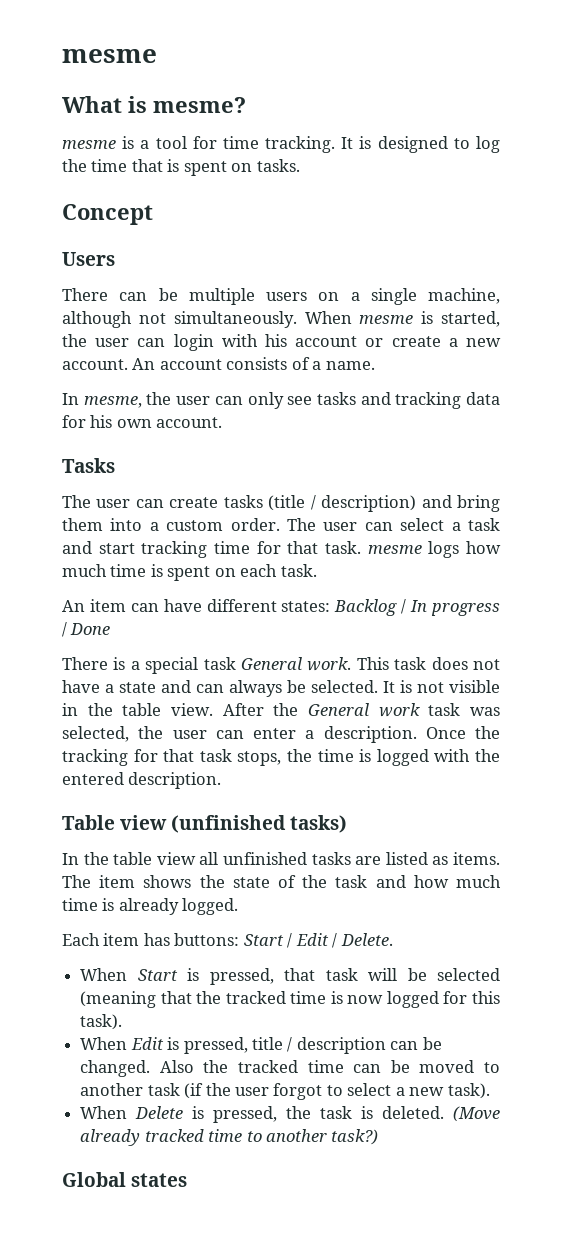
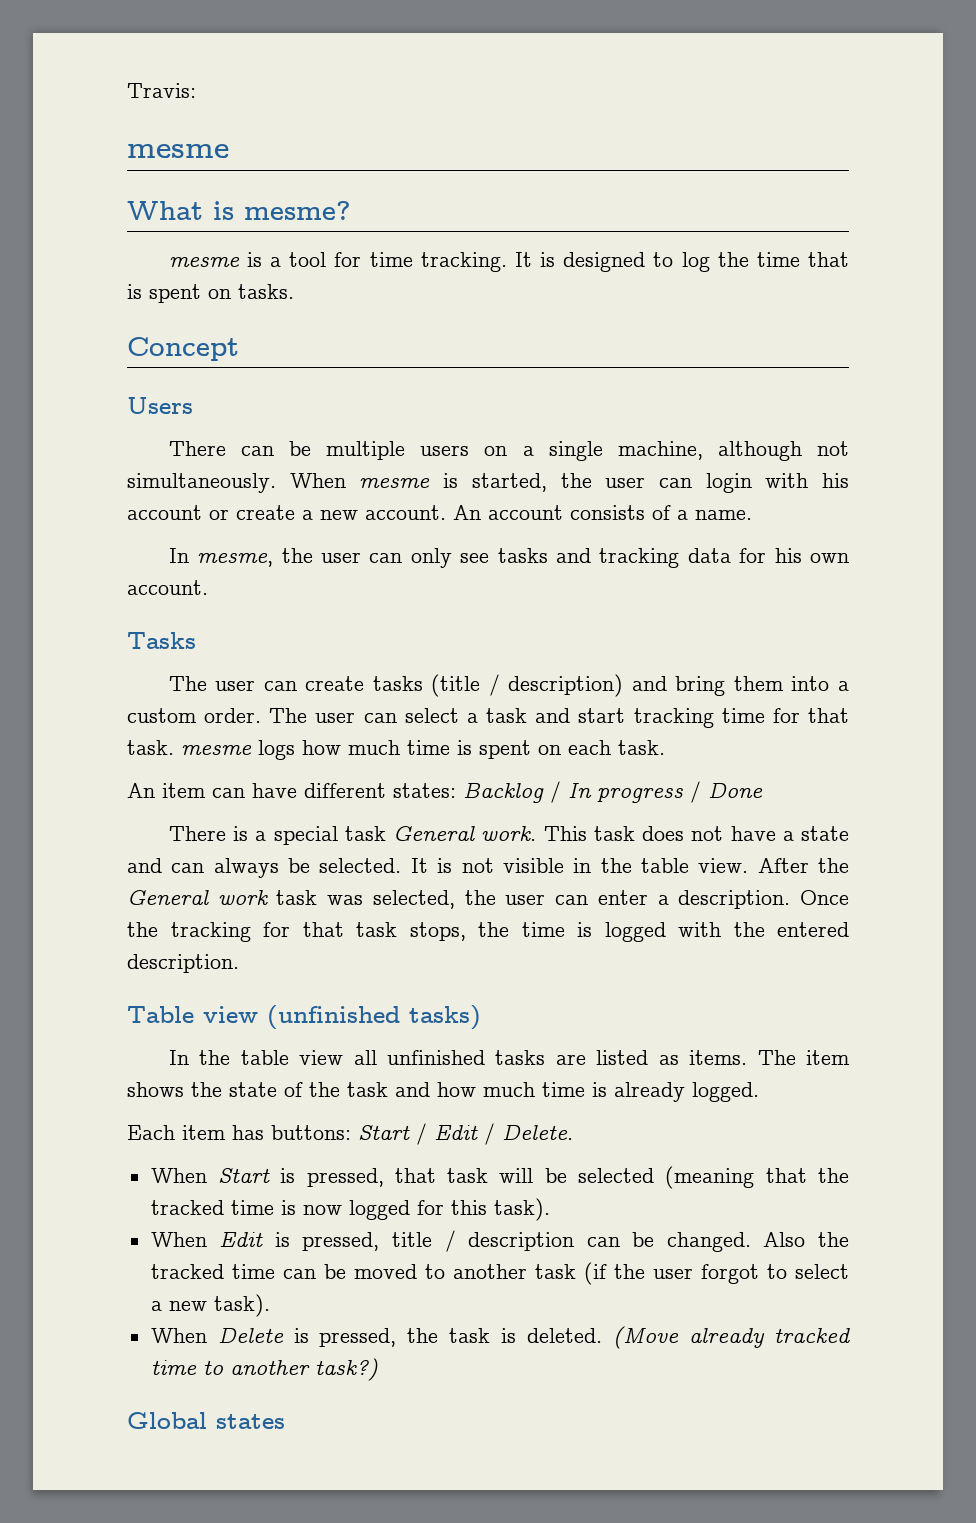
+ Travis:

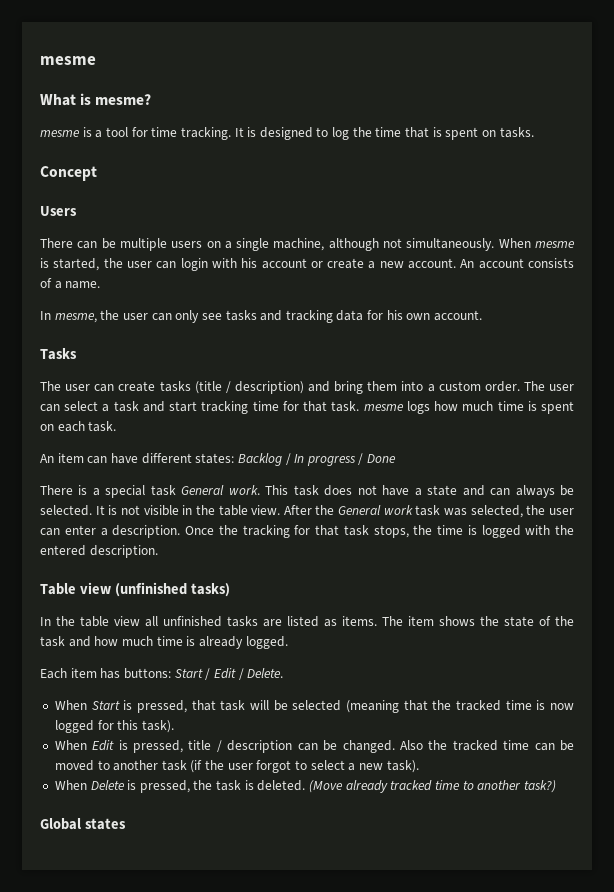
- Travis:

